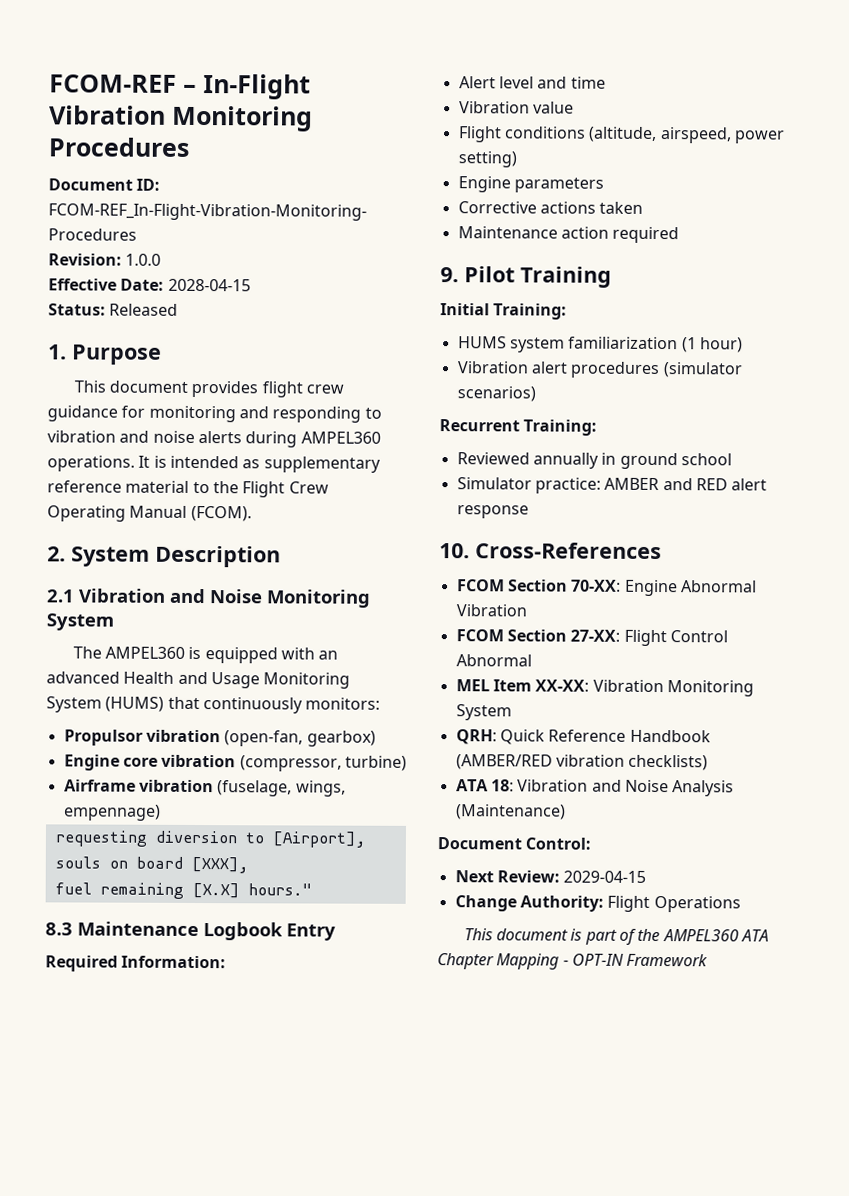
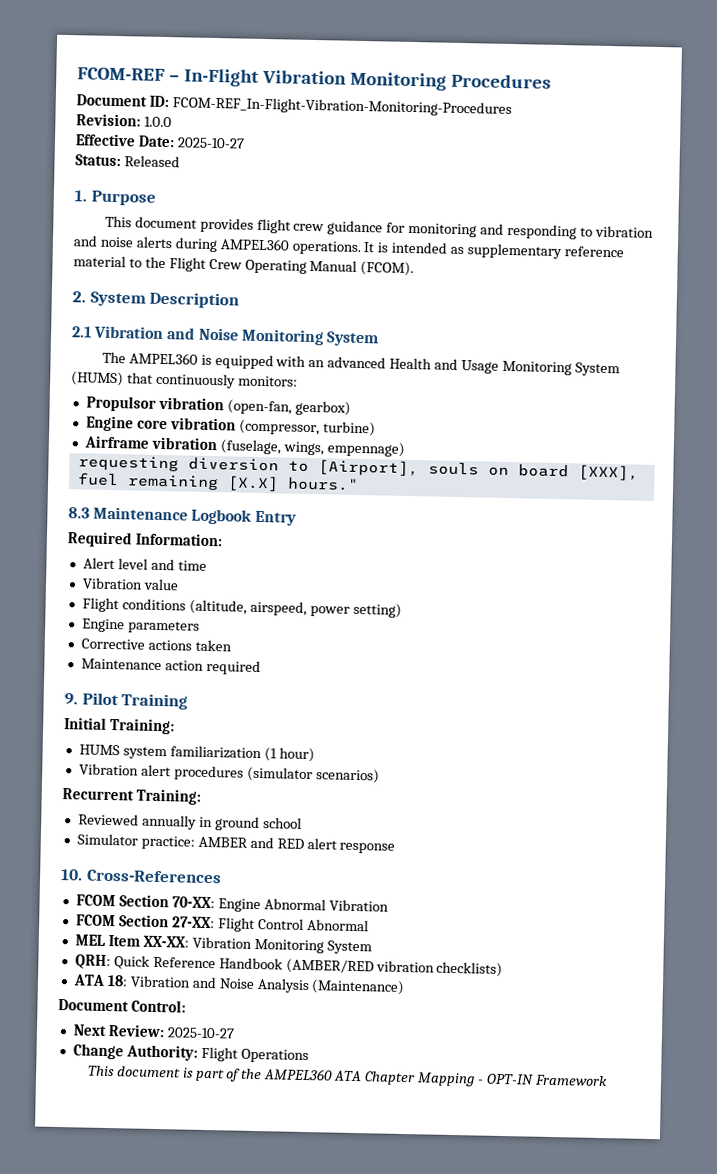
- Effective Date: 2028-04-15
+ Effective Date: 2025-10-27
- Next Review: 2029-04-15
+ Next Review: 2025-10-27

